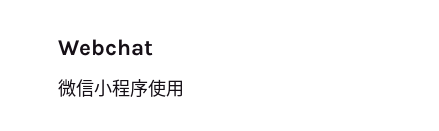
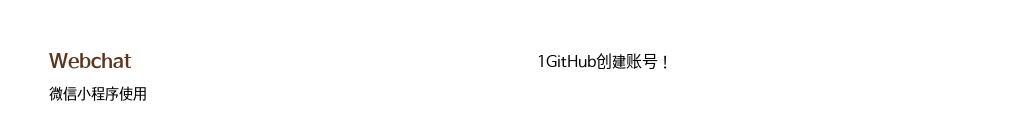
+ 1GitHub创建账号！

